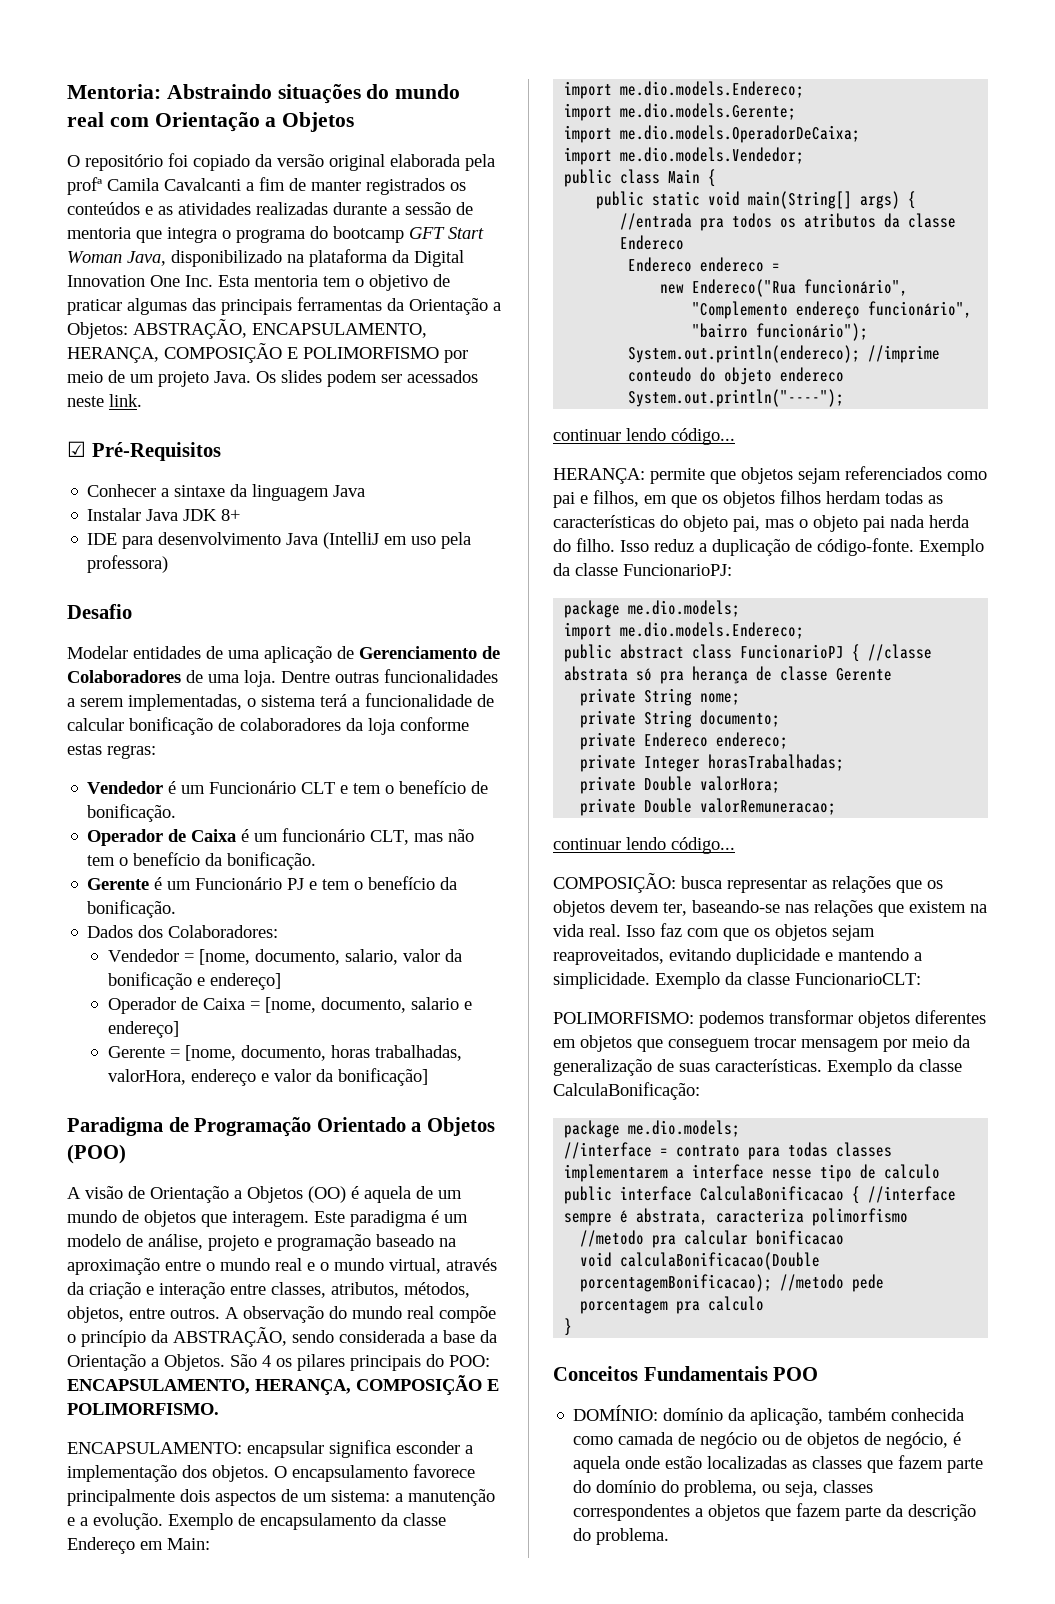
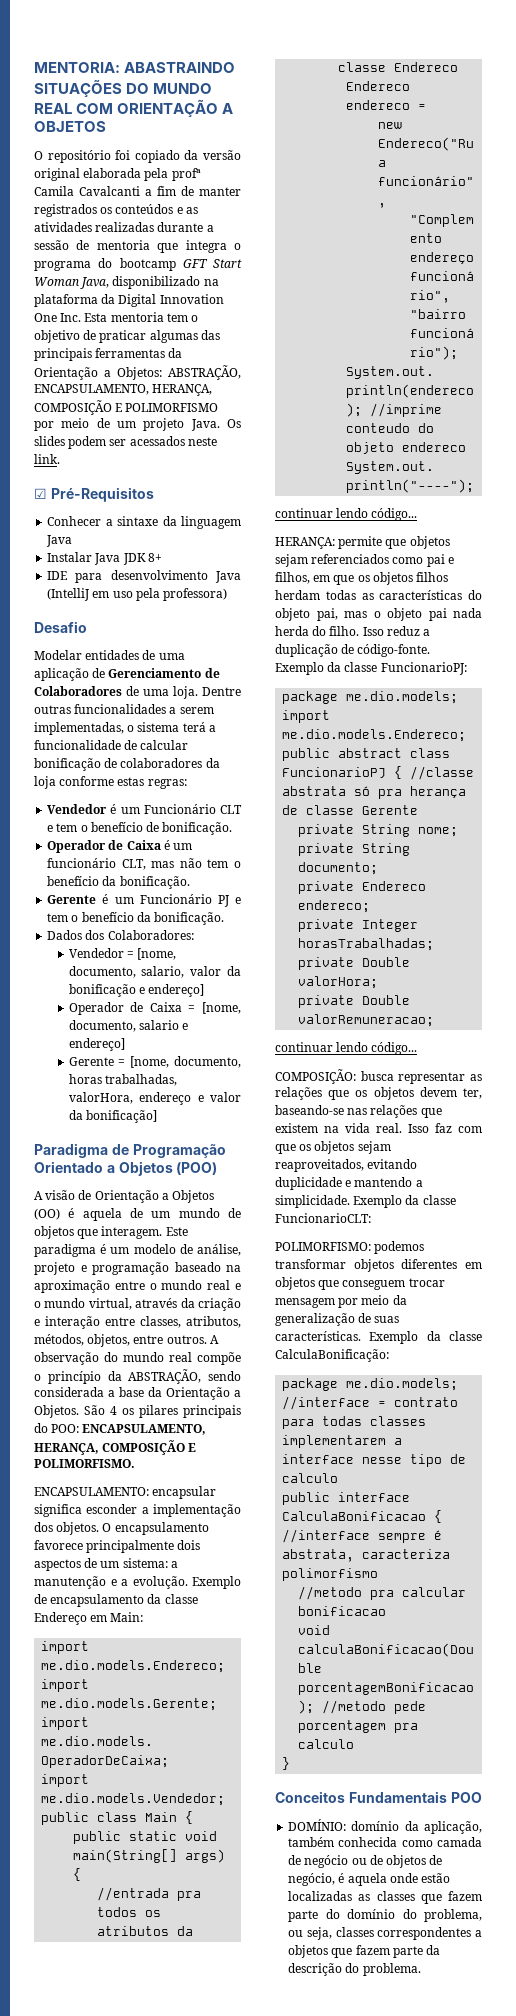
- Mentoria: Abstraindo situações do mundo real com Orientação a Objetos
+ MENTORIA: ABASTRAINDO SITUAÇÕES DO MUNDO REAL COM ORIENTAÇÃO A OBJETOS

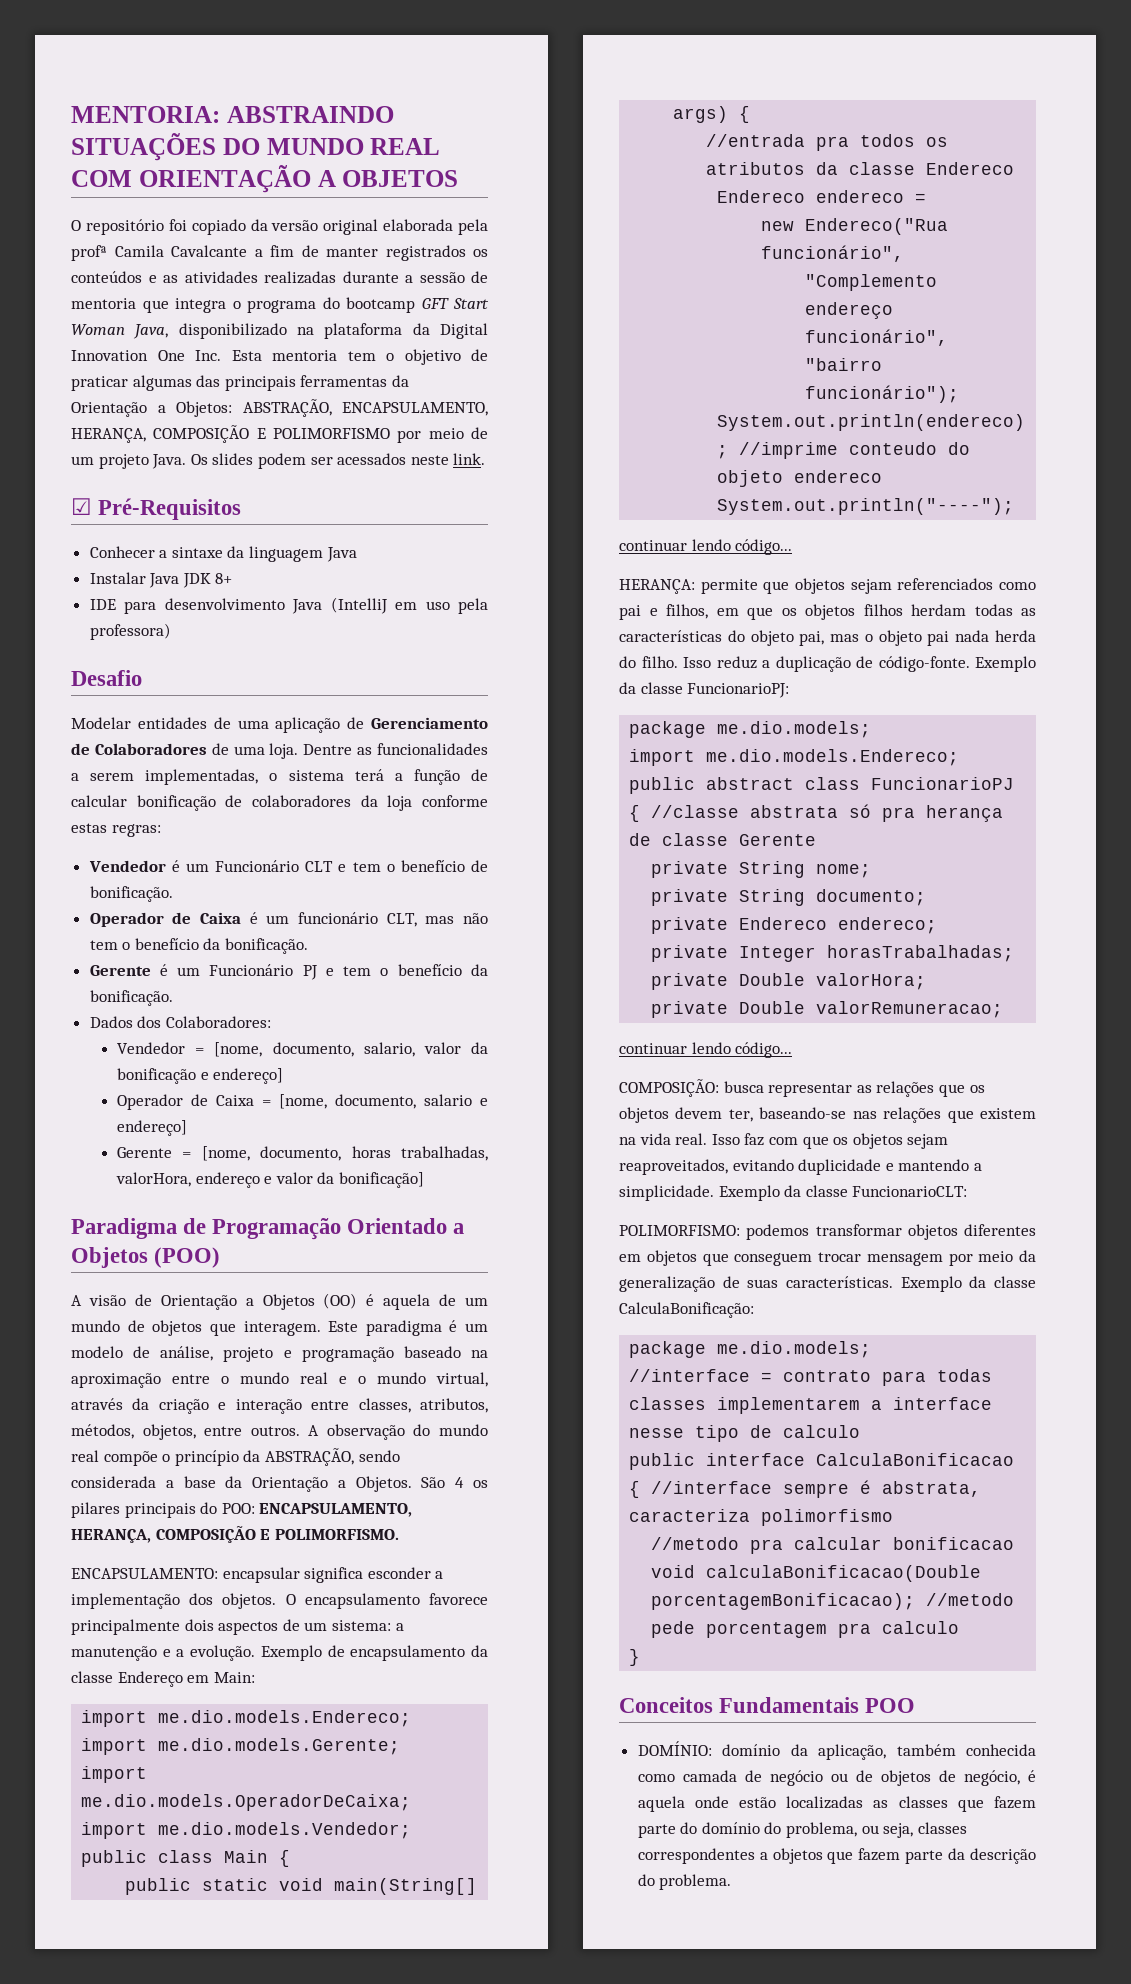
- MENTORIA: ABASTRAINDO SITUAÇÕES DO MUNDO REAL COM ORIENTAÇÃO A OBJETOS
+ MENTORIA: ABSTRAINDO SITUAÇÕES DO MUNDO REAL COM ORIENTAÇÃO A OBJETOS
- O repositório foi copiado da versão original elaborada pela profª Camila Cavalcanti a fim de manter registrados os conteúdos e as atividades realizadas durante a sessão de mentoria que integra o programa do bootcamp GFT Start Woman Java, disponibilizado na plataforma da Digital Innovation One Inc. Esta mentoria tem o objetivo de praticar algumas das principais ferramentas da Orientação a Objetos:
+ O repositório foi copiado da versão original elaborada pela profª Camila Cavalcante a fim de manter registrados os conteúdos e as atividades realizadas durante a sessão de mentoria que integra o programa do bootcamp GFT Start Woman Java, disponibilizado na plataforma da Digital Innovation One Inc. Esta mentoria tem o objetivo de praticar algumas das principais ferramentas da Orientação a Objetos:
- Dentre outras funcionalidades a serem implementadas, o sistema terá a funcionalidade de calcular bonificação de colaboradores da loja conforme estas regras:
+ Dentre as funcionalidades a serem implementadas, o sistema terá a função de calcular bonificação de colaboradores da loja conforme estas regras:

